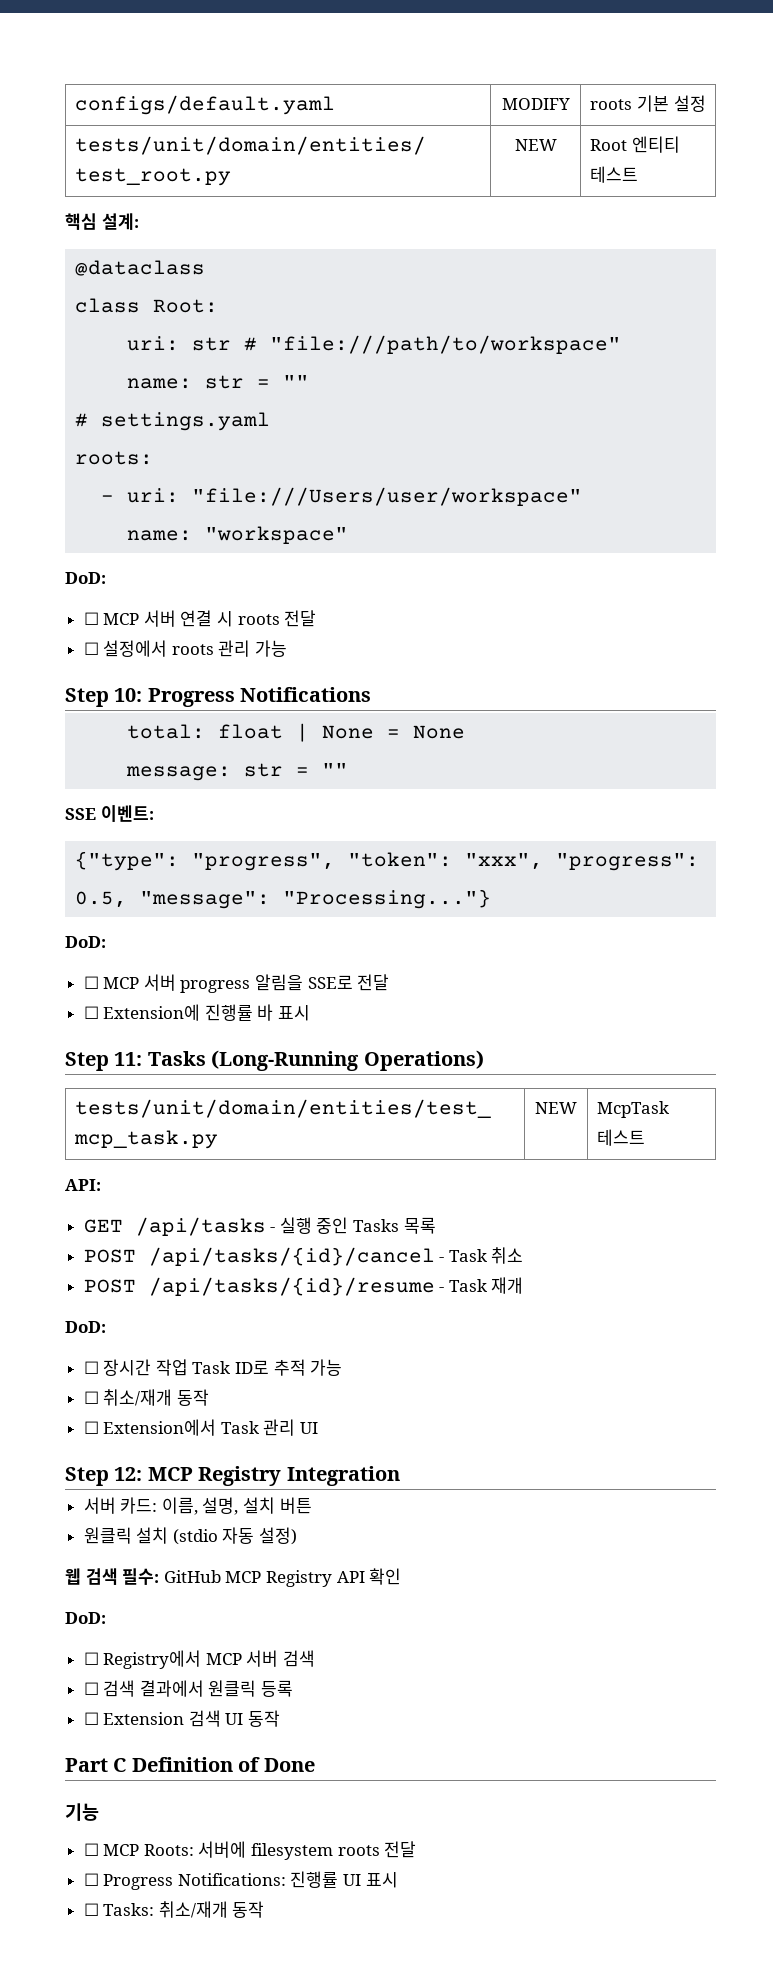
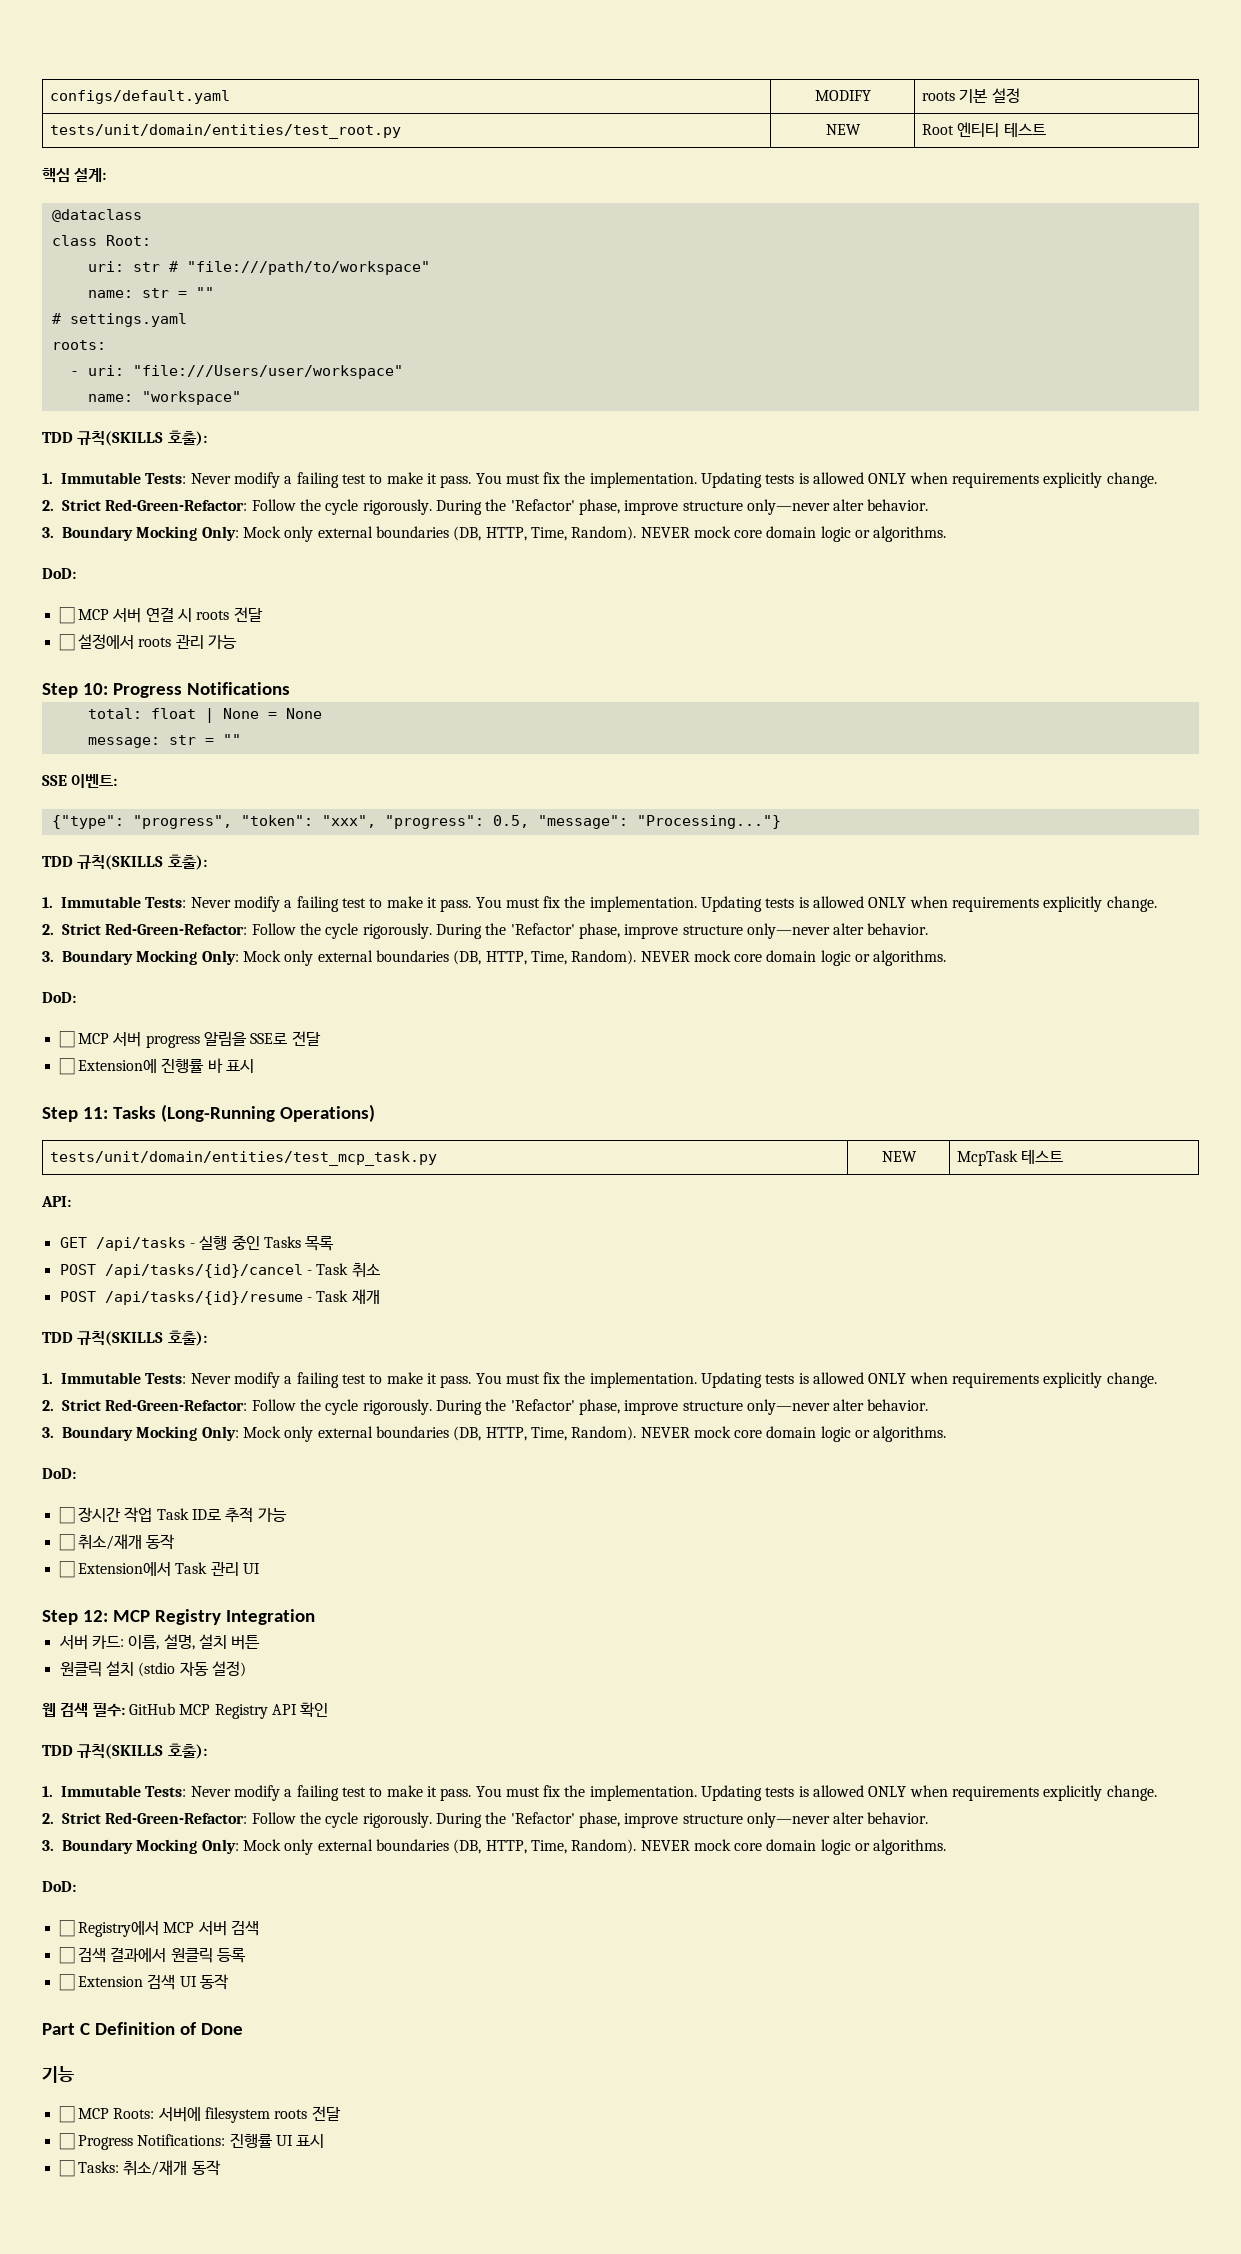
  name: "workspace"
+ TDD 규칙(SKILLS 호출):
+ 1. Immutable Tests: Never modify a failing test to make it pass. You must fix the implementation. Updating tests is allowed ONLY when requirements explicitly change.
+ 2. Strict Red-Green-Refactor: Follow the cycle rigorously. During the 'Refactor' phase, improve structure only—never alter behavior.
+ 3. Boundary Mocking Only: Mock only external boundaries (DB, HTTP, Time, Random). NEVER mock core domain logic or algorithms.
  {"type": "progress", "token": "xxx", "progress": 0.5, "message": "Processing..."}
+ TDD 규칙(SKILLS 호출):
+ 1. Immutable Tests: Never modify a failing test to make it pass. You must fix the implementation. Updating tests is allowed ONLY when requirements explicitly change.
+ 2. Strict Red-Green-Refactor: Follow the cycle rigorously. During the 'Refactor' phase, improve structure only—never alter behavior.
+ 3. Boundary Mocking Only: Mock only external boundaries (DB, HTTP, Time, Random). NEVER mock core domain logic or algorithms.
  POST /api/tasks/{id}/resume - Task 재개
+ TDD 규칙(SKILLS 호출):
+ 1. Immutable Tests: Never modify a failing test to make it pass. You must fix the implementation. Updating tests is allowed ONLY when requirements explicitly change.
+ 2. Strict Red-Green-Refactor: Follow the cycle rigorously. During the 'Refactor' phase, improve structure only—never alter behavior.
+ 3. Boundary Mocking Only: Mock only external boundaries (DB, HTTP, Time, Random). NEVER mock core domain logic or algorithms.
  웹 검색 필수: GitHub MCP Registry API 확인
+ TDD 규칙(SKILLS 호출):
+ 1. Immutable Tests: Never modify a failing test to make it pass. You must fix the implementation. Updating tests is allowed ONLY when requirements explicitly change.
+ 2. Strict Red-Green-Refactor: Follow the cycle rigorously. During the 'Refactor' phase, improve structure only—never alter behavior.
+ 3. Boundary Mocking Only: Mock only external boundaries (DB, HTTP, Time, Random). NEVER mock core domain logic or algorithms.

